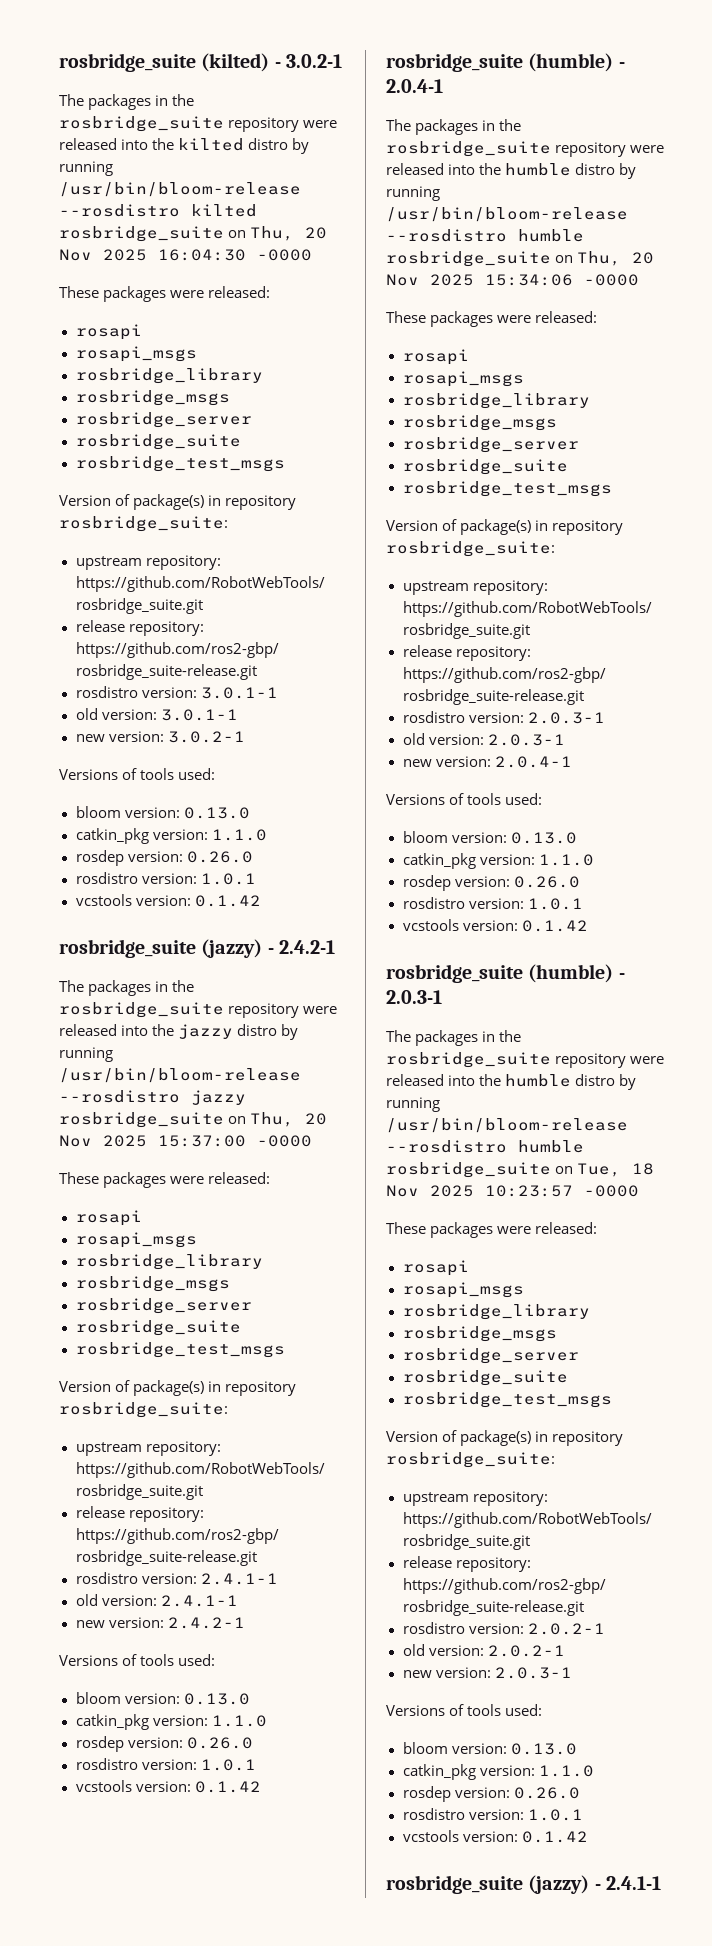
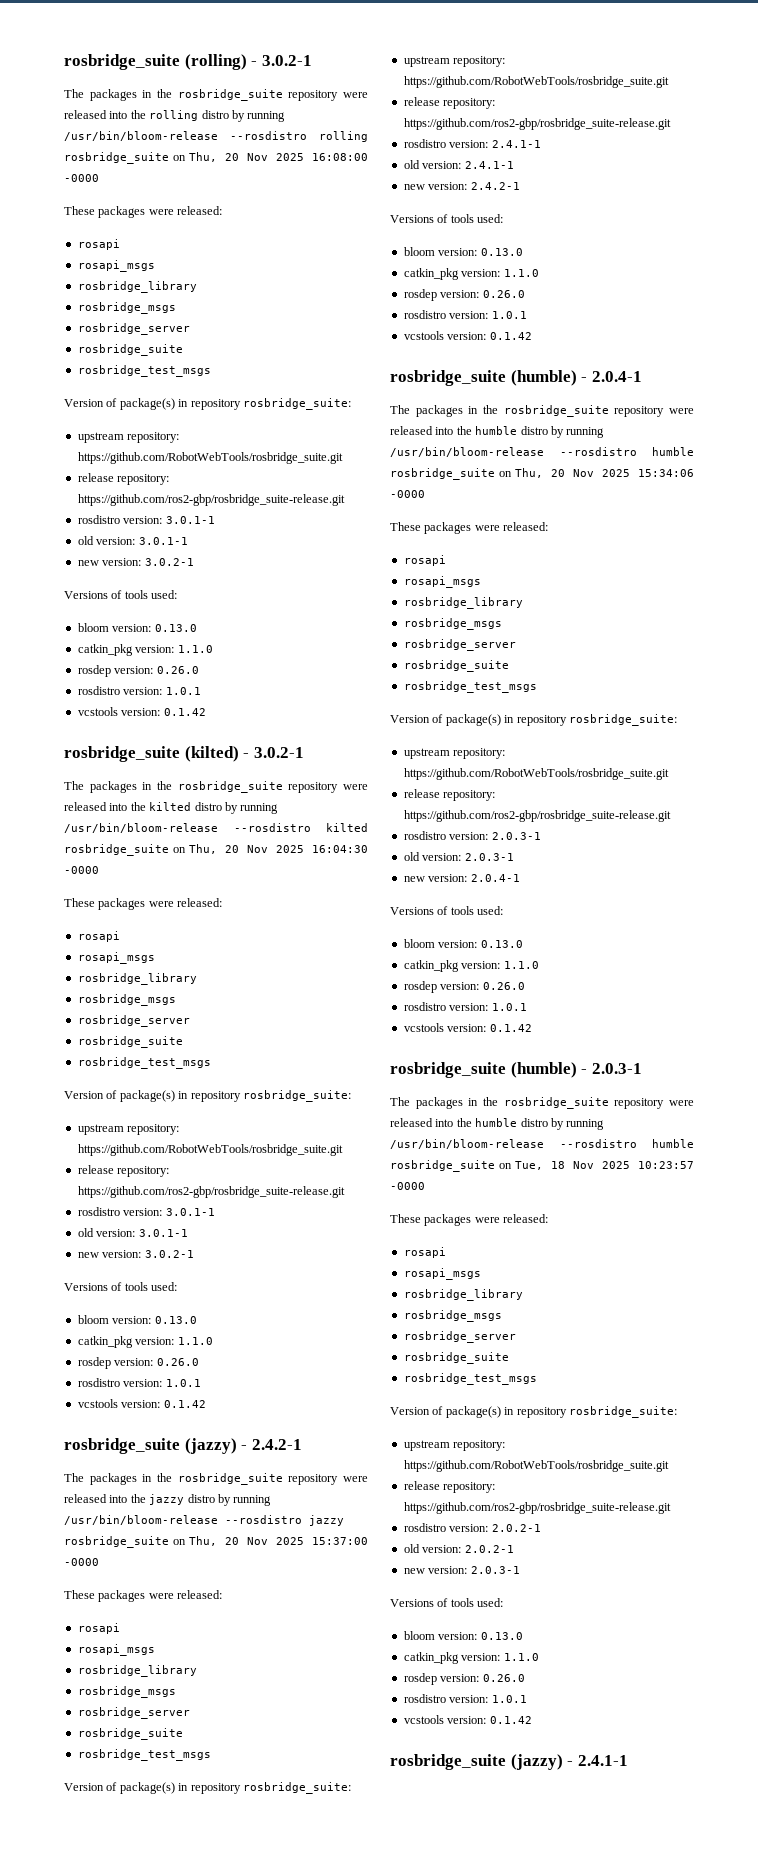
+ rosbridge_suite (rolling) - 3.0.2-1
+ The packages in the rosbridge_suite repository were released into the rolling distro by running /usr/bin/bloom-release --rosdistro rolling rosbridge_suite on Thu, 20 Nov 2025 16:08:00 -0000
+ These packages were released:
+ rosapi
+ rosapi_msgs
+ rosbridge_library
+ rosbridge_msgs
+ rosbridge_server
+ rosbridge_suite
+ rosbridge_test_msgs
+ Version of package(s) in repository rosbridge_suite:
+ upstream repository: https://github.com/RobotWebTools/rosbridge_suite.git
+ release repository: https://github.com/ros2-gbp/rosbridge_suite-release.git
+ rosdistro version: 3.0.1-1
+ old version: 3.0.1-1
+ new version: 3.0.2-1
+ Versions of tools used:
+ bloom version: 0.13.0
+ catkin_pkg version: 1.1.0
+ rosdep version: 0.26.0
+ rosdistro version: 1.0.1
+ vcstools version: 0.1.42

